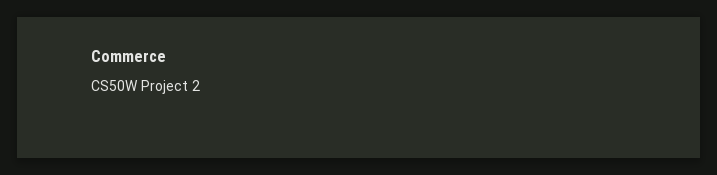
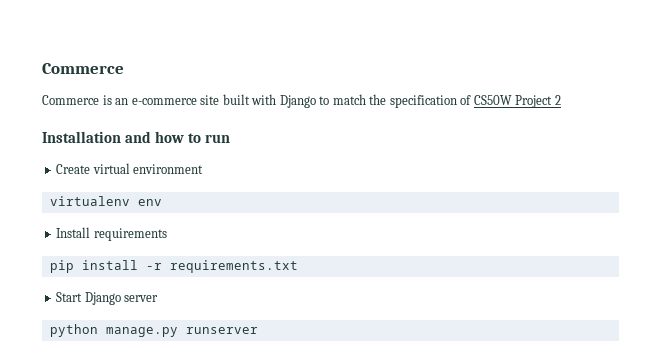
- CS50W Project 2
+ Commerce is an e-commerce site built with Django to match the specification of CS50W Project 2
+ Installation and how to run
+ Create virtual environment
+ virtualenv env
+ Install requirements
+ pip install -r requirements.txt
+ Start Django server
+ python manage.py runserver

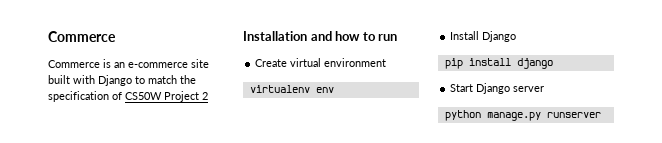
- Install requirements
+ Install Django
- pip install -r requirements.txt
+ pip install django

